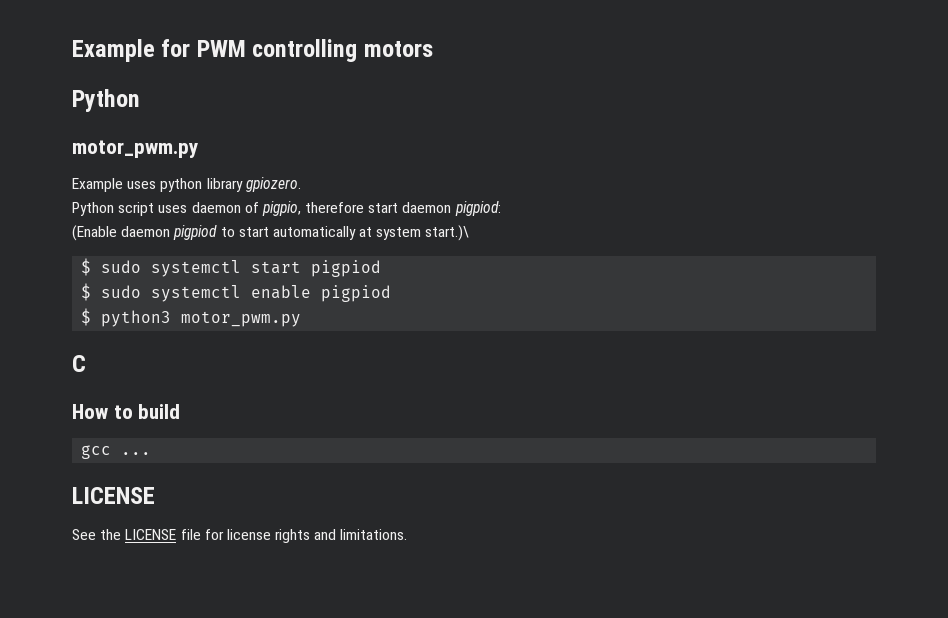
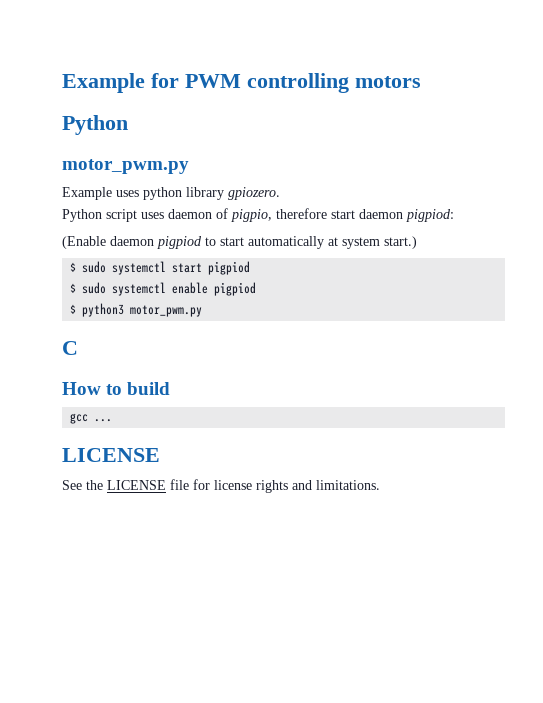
- (Enable daemon pigpiod to start automatically at system start.)\
+ (Enable daemon pigpiod to start automatically at system start.)

